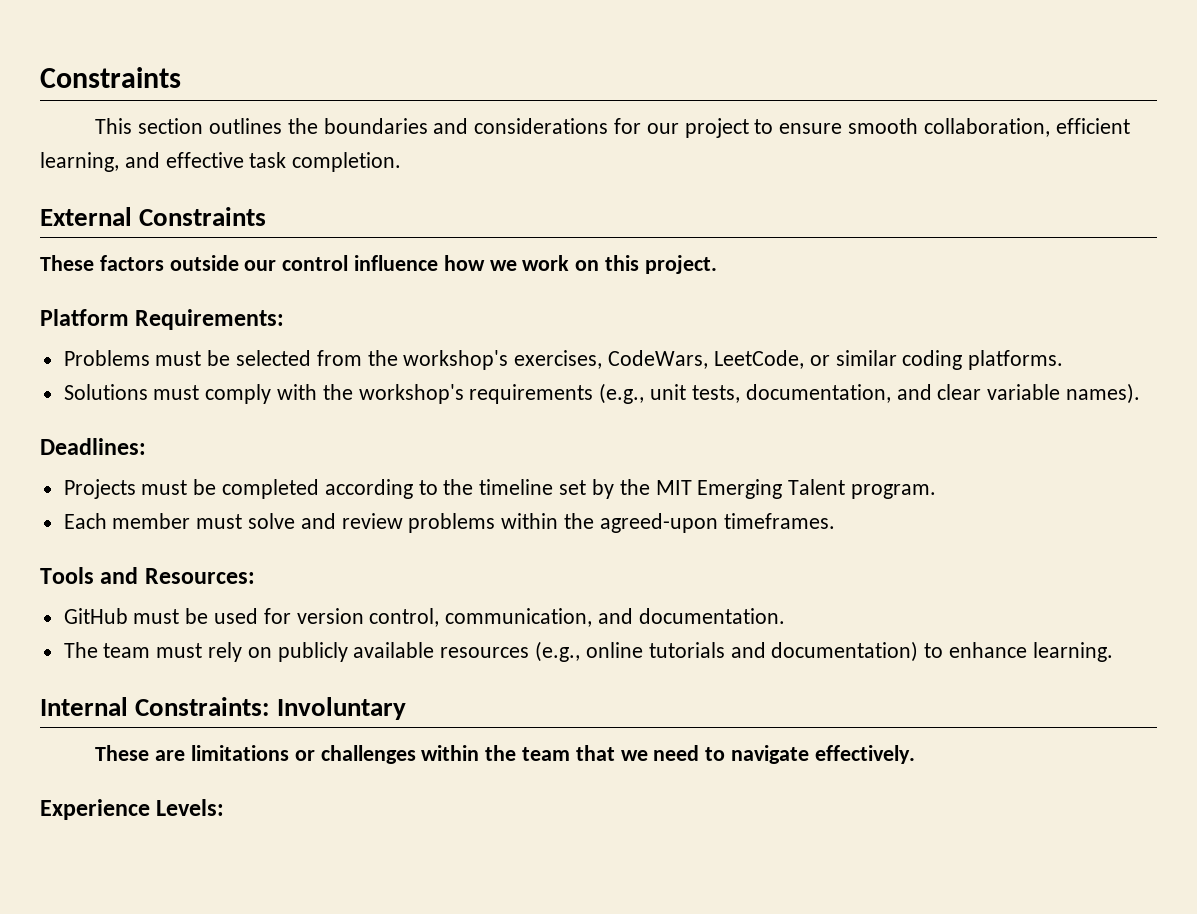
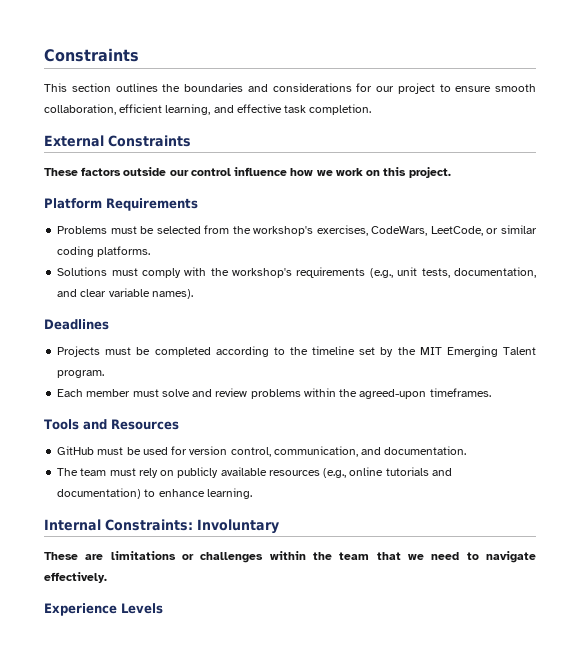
- Platform Requirements:
+ Platform Requirements
- Deadlines:
+ Deadlines
- Tools and Resources:
+ Tools and Resources
- Experience Levels:
+ Experience Levels

